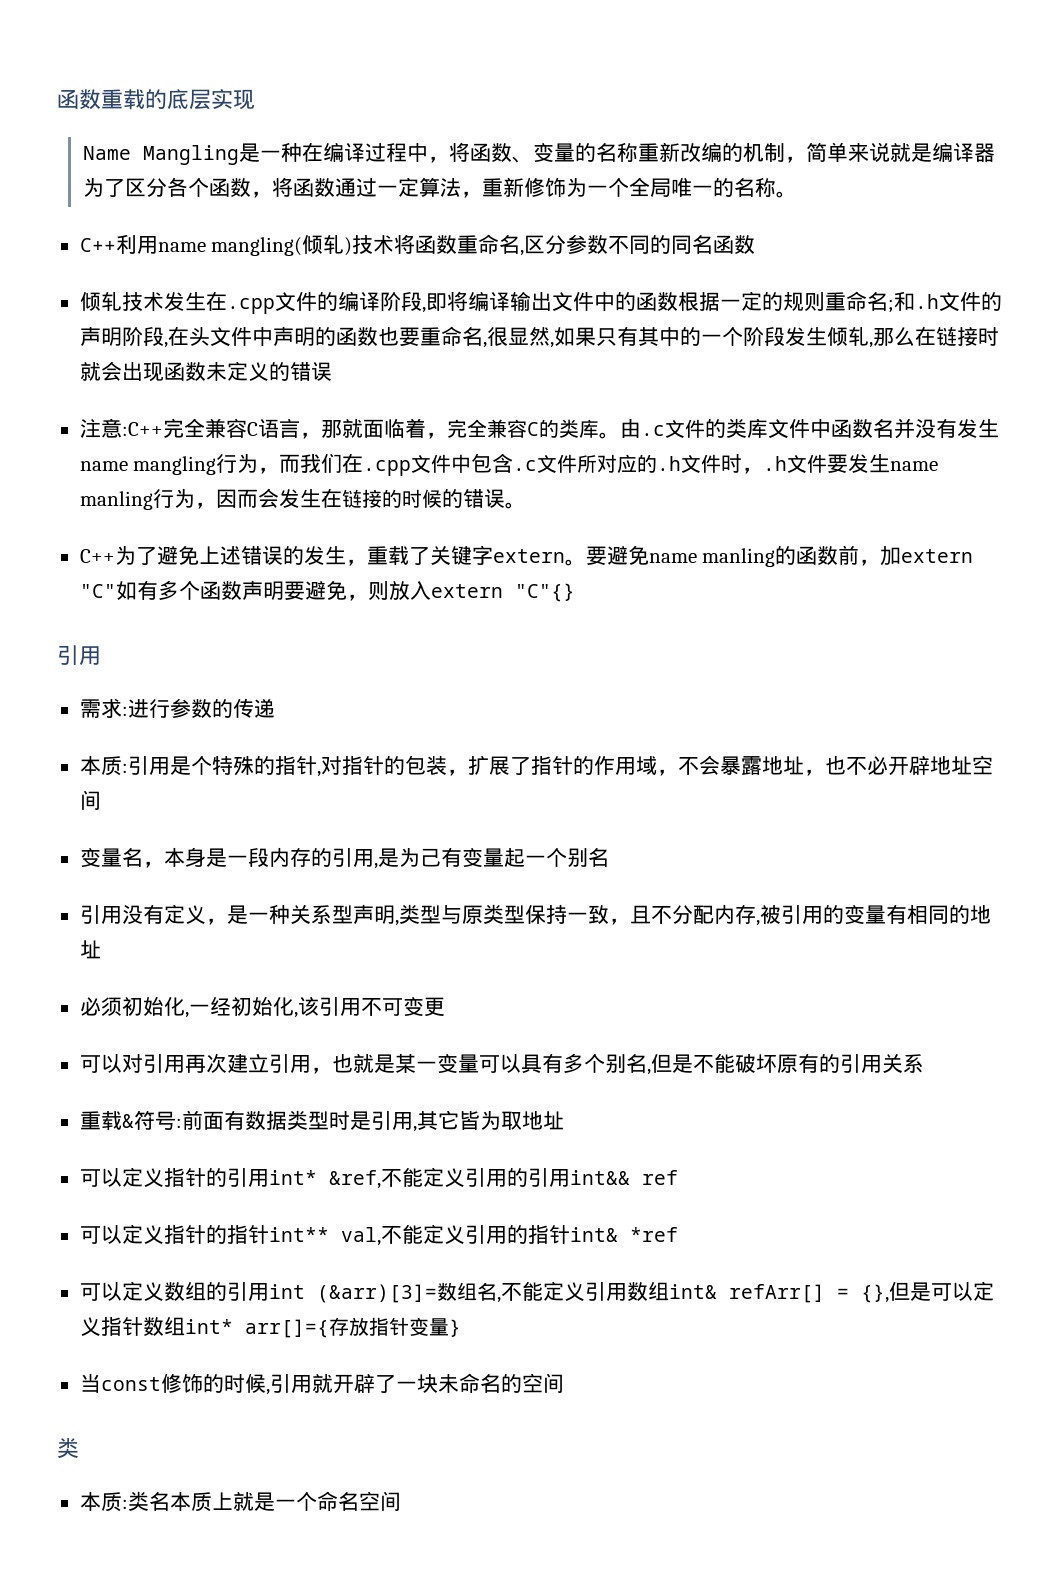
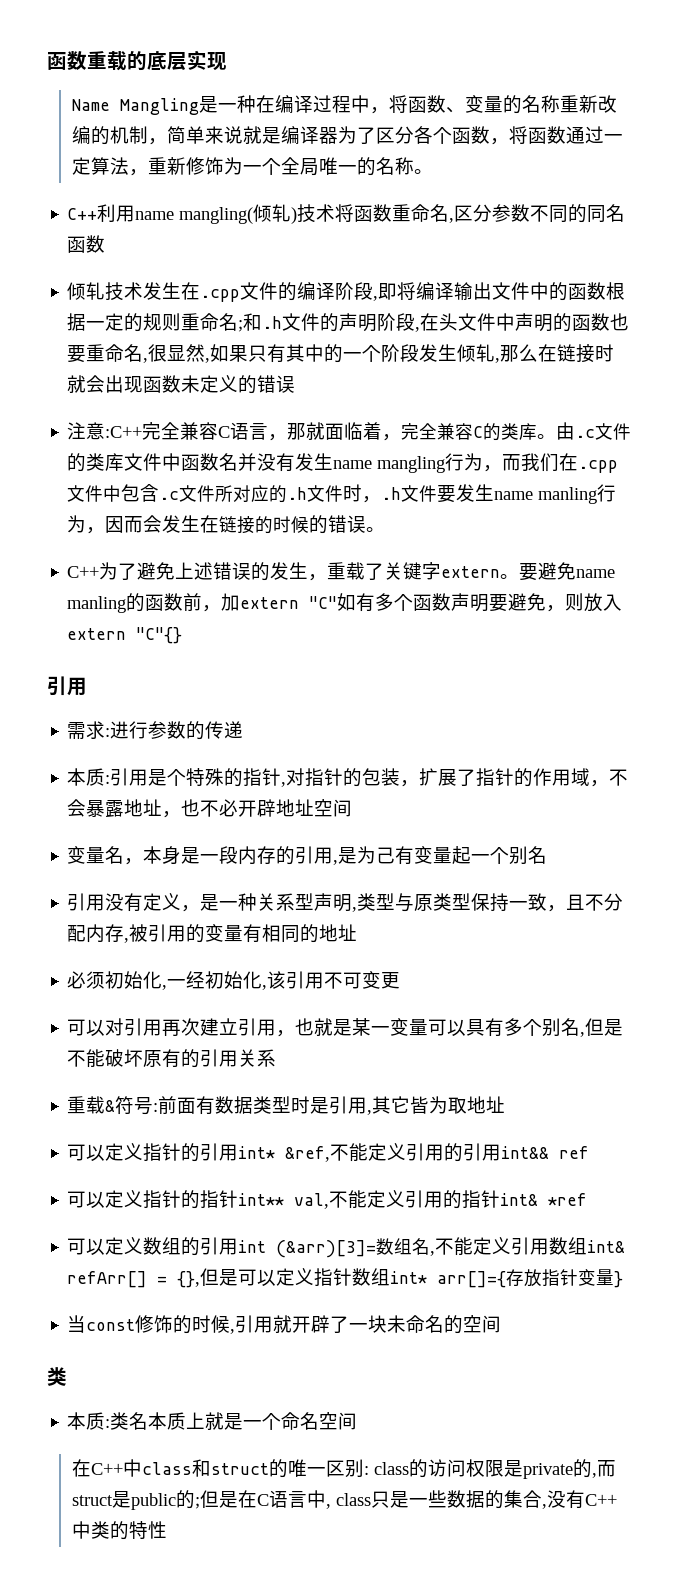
+ 在C++中class和struct的唯一区别: class的访问权限是private的,而struct是public的;但是在C语言中, class只是一些数据的集合,没有C++中类的特性

